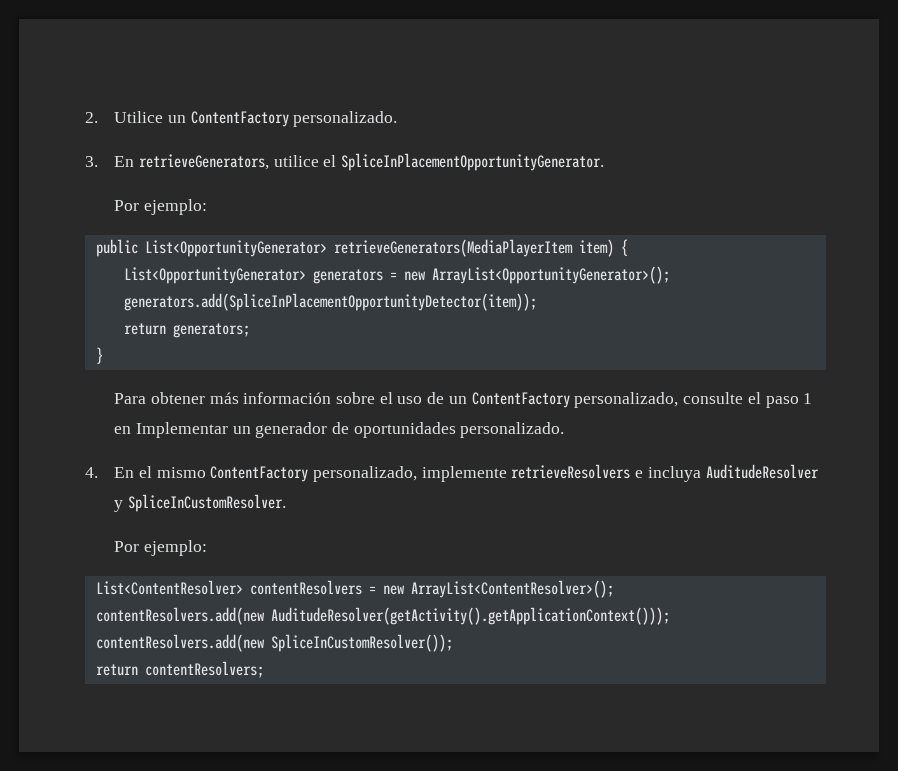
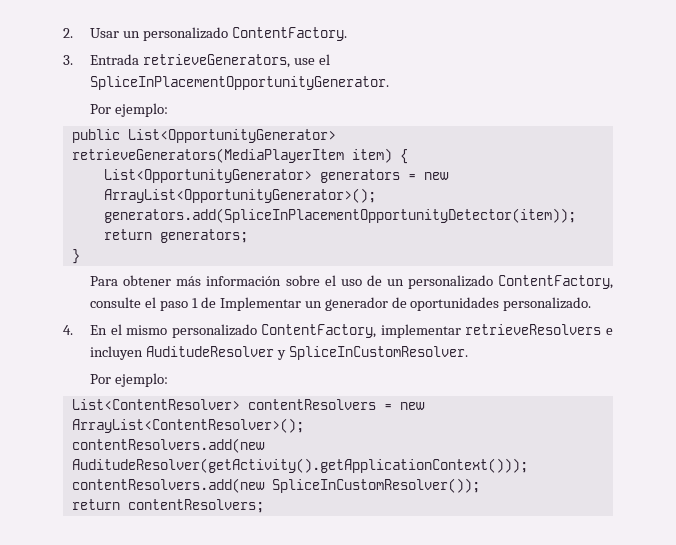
- 2. Utilice un ContentFactory personalizado.
- 3. En retrieveGenerators, utilice el SpliceInPlacementOpportunityGenerator.
+ 2. Usar un personalizado ContentFactory.
+ 3. Entrada retrieveGenerators, use el SpliceInPlacementOpportunityGenerator.
- Para obtener más información sobre el uso de un ContentFactory personalizado, consulte el paso 1 en Implementar un generador de oportunidades personalizado.
+ Para obtener más información sobre el uso de un personalizado ContentFactory, consulte el paso 1 de Implementar un generador de oportunidades personalizado.
- 4. En el mismo ContentFactory personalizado, implemente retrieveResolvers e incluya AuditudeResolver y SpliceInCustomResolver.
+ 4. En el mismo personalizado ContentFactory, implementar retrieveResolvers e incluyen AuditudeResolver y SpliceInCustomResolver.

